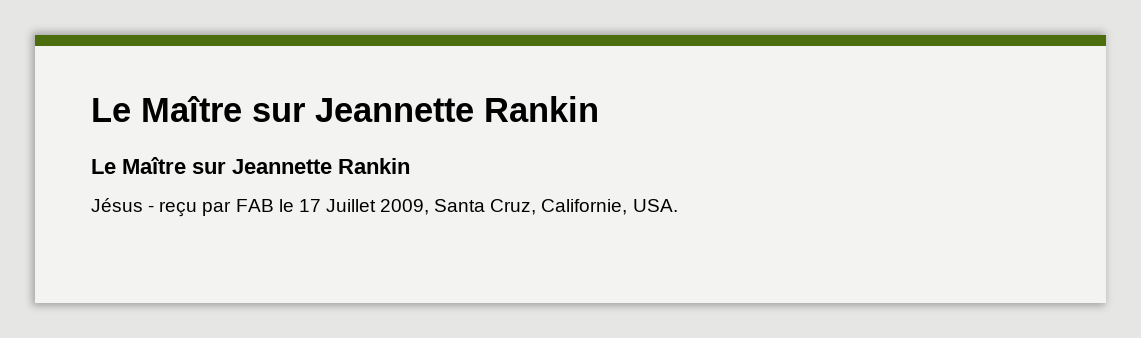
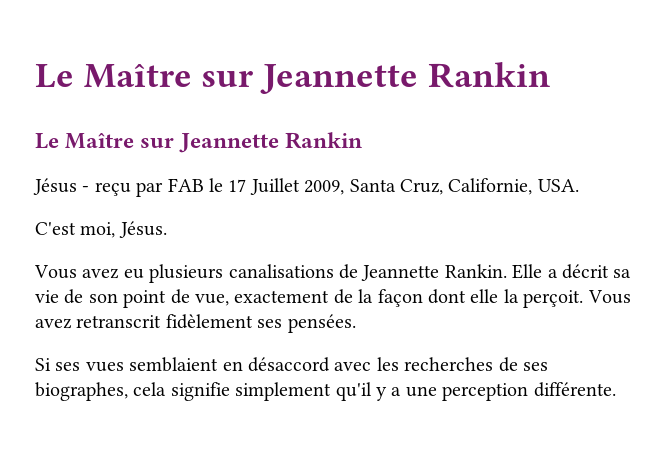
+ C'est moi, Jésus.
+ Vous avez eu plusieurs canalisations de Jeannette Rankin. Elle a décrit sa vie de son point de vue, exactement de la façon dont elle la perçoit. Vous avez retranscrit fidèlement ses pensées.
+ Si ses vues semblaient en désaccord avec les recherches de ses biographes, cela signifie simplement qu'il y a une perception différente.

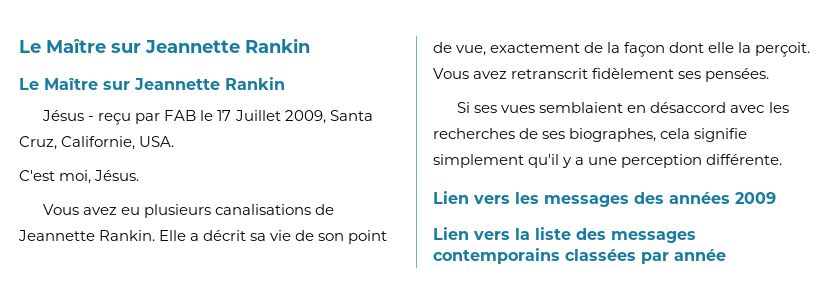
+ Lien vers les messages des années 2009
+ Lien vers la liste des messages contemporains classées par année

